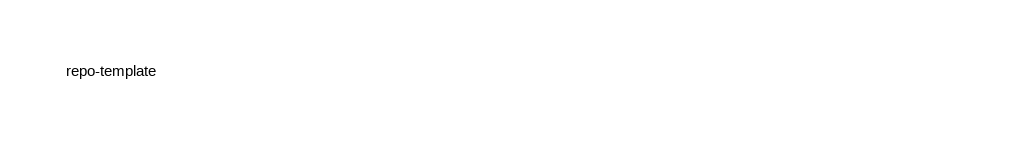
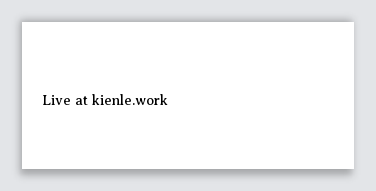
- repo-template
+ Live at kienle.work

